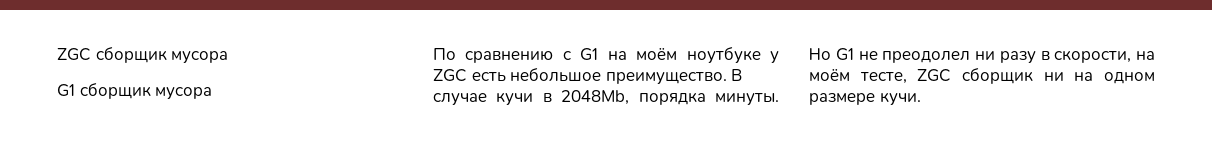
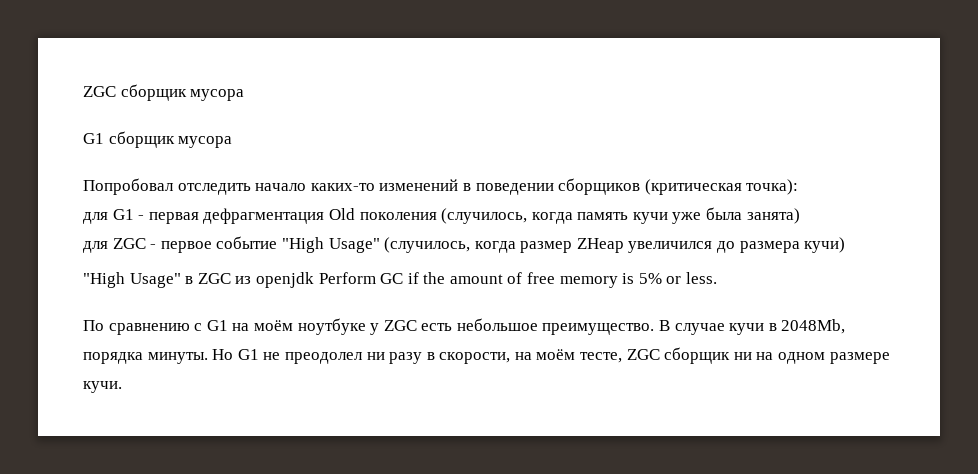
+ Попробовал отследить начало каких-то изменений в поведении сборщиков (критическая точка):
+ для G1 - первая дефрагментация Old поколения (случилось, когда память кучи уже была занята)
+ для ZGC - первое событие "High Usage" (случилось, когда размер ZHeap увеличился до размера кучи)
+ "High Usage" в ZGC из openjdk Perform GC if the amount of free memory is 5% or less.

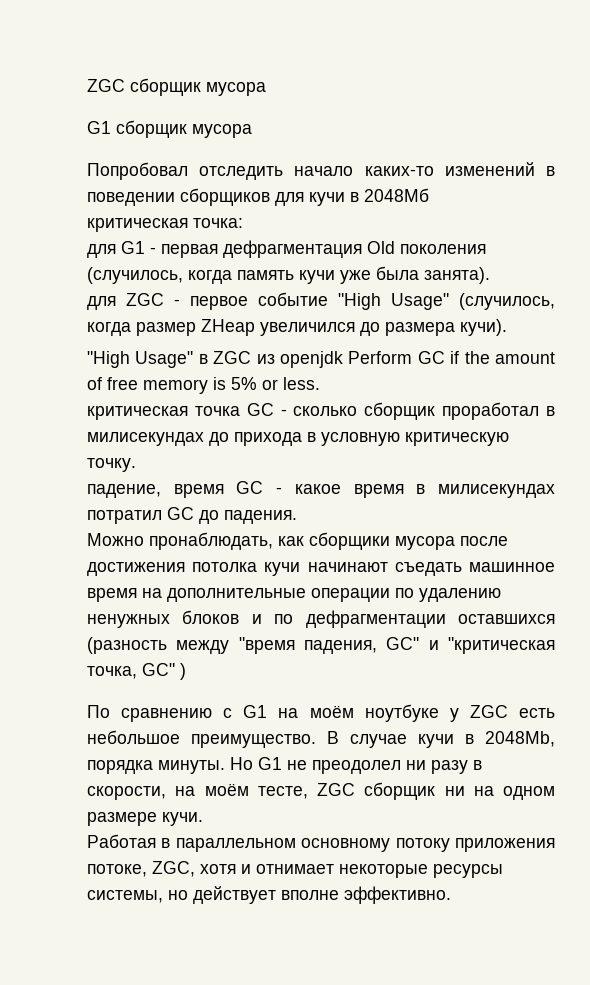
- Попробовал отследить начало каких-то изменений в поведении сборщиков (критическая точка):
+ Попробовал отследить начало каких-то изменений в поведении сборщиков для кучи в 2048Мб
+ критическая точка:
- для G1 - первая дефрагментация Old поколения (случилось, когда память кучи уже была занята)
+ для G1 - первая дефрагментация Old поколения (случилось, когда память кучи уже была занята).
- для ZGC - первое событие "High Usage" (случилось, когда размер ZHeap увеличился до размера кучи)
+ для ZGC - первое событие "High Usage" (случилось, когда размер ZHeap увеличился до размера кучи).
+ критическая точка GC - сколько сборщик проработал в милисекундах до прихода в условную критическую точку.
+ падение, время GC - какое время в милисекундах потратил GC до падения.
+ Можно пронаблюдать, как сборщики мусора после достижения потолка кучи начинают съедать машинное время на дополнительные операции по удалению ненужных блоков и по дефрагментации оставшихся (разность между "время падения, GC" и "критическая точка, GC" )
+ Работая в параллельном основному потоку приложения потоке, ZGC, хотя и отнимает некоторые ресурсы системы, но действует вполне эффективно.

